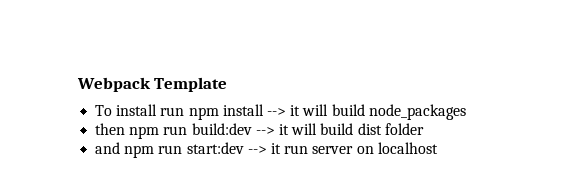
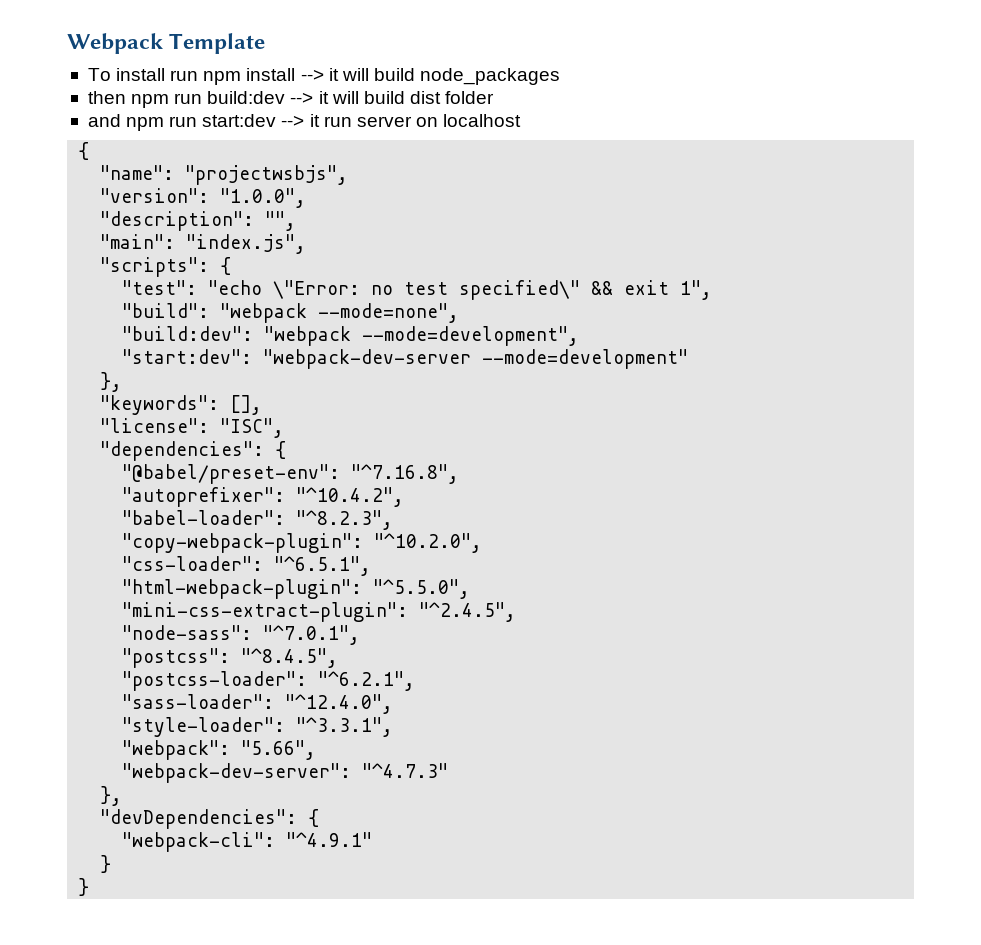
  and npm run start:dev --> it run server on localhost
+ {
+ "name": "projectwsbjs",
+ "version": "1.0.0",
+ "description": "",
+ "main": "index.js",
+ "scripts": {
+ "test": "echo \"Error: no test specified\" && exit 1",
+ "build": "webpack --mode=none",
+ "build:dev": "webpack --mode=development",
+ "start:dev": "webpack-dev-server --mode=development"
+ },
+ "keywords": [],
+ "license": "ISC",
+ "dependencies": {
+ "@babel/preset-env": "^7.16.8",
+ "autoprefixer": "^10.4.2",
+ "babel-loader": "^8.2.3",
+ "copy-webpack-plugin": "^10.2.0",
+ "css-loader": "^6.5.1",
+ "html-webpack-plugin": "^5.5.0",
+ "mini-css-extract-plugin": "^2.4.5",
+ "node-sass": "^7.0.1",
+ "postcss": "^8.4.5",
+ "postcss-loader": "^6.2.1",
+ "sass-loader": "^12.4.0",
+ "style-loader": "^3.3.1",
+ "webpack": "5.66",
+ "webpack-dev-server": "^4.7.3"
+ },
+ "devDependencies": {
+ "webpack-cli": "^4.9.1"
+ }
+ }

